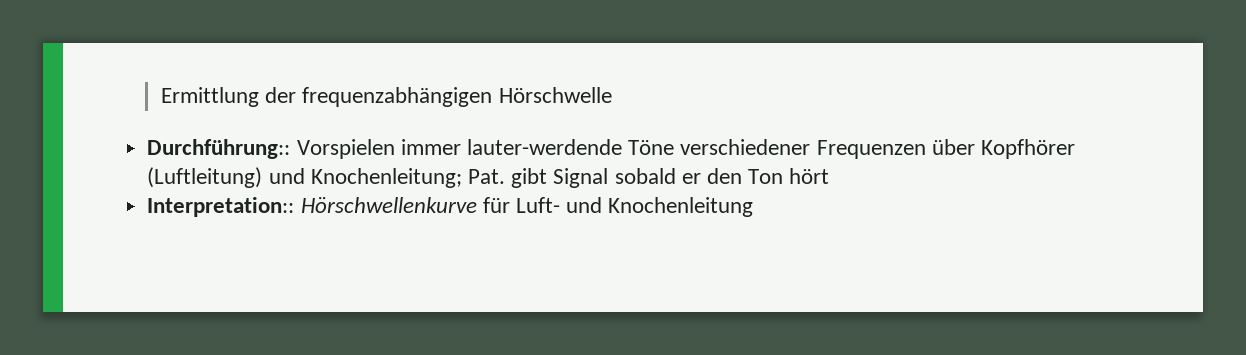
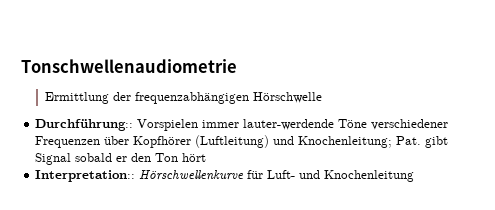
+ Tonschwellenaudiometrie

